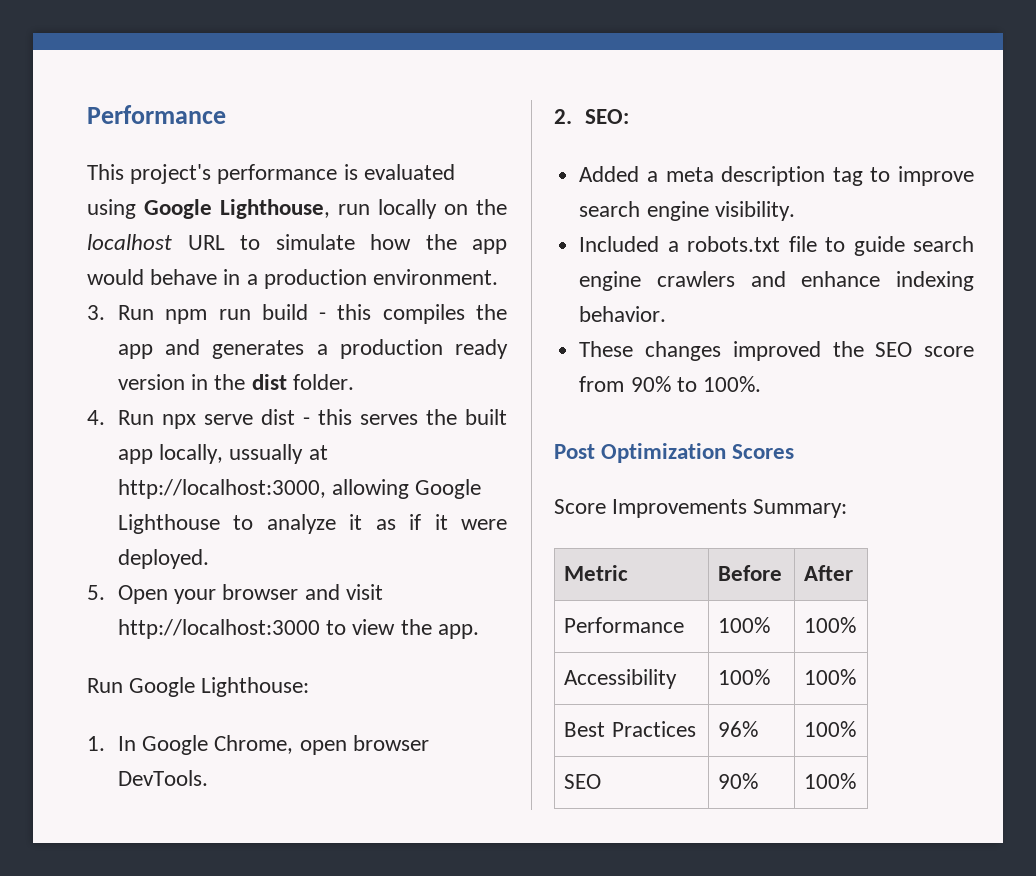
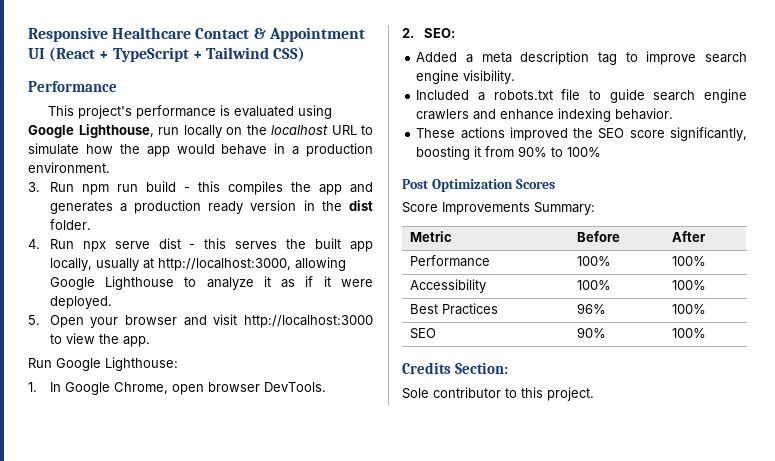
+ Responsive Healthcare Contact & Appointment UI (React + TypeScript + Tailwind CSS)
- 4. Run npx serve dist - this serves the built app locally, ussually at http://localhost:3000, allowing Google Lighthouse to analyze it as if it were deployed.
+ 4. Run npx serve dist - this serves the built app locally, usually at http://localhost:3000, allowing Google Lighthouse to analyze it as if it were deployed.
- These changes improved the SEO score from 90% to 100%.
+ These actions improved the SEO score significantly, boosting it from 90% to 100%
+ Credits Section:
+ Sole contributor to this project.

